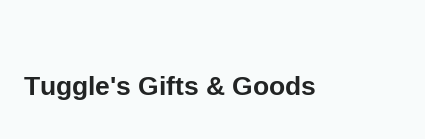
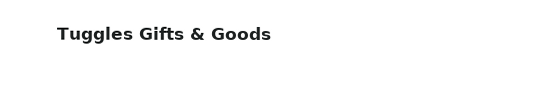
- Tuggle's Gifts & Goods
+ Tuggles Gifts & Goods

